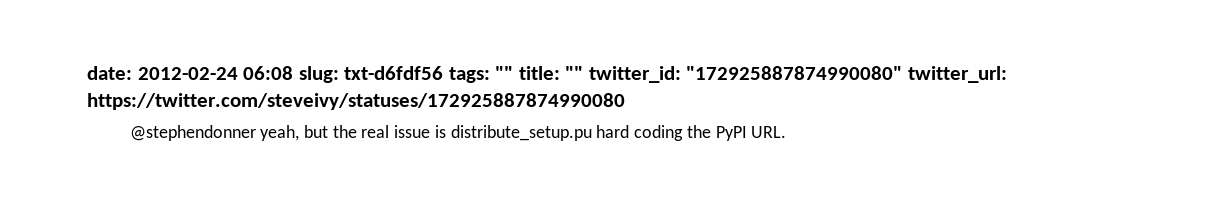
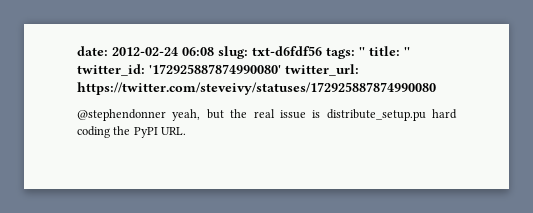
- date: 2012-02-24 06:08 slug: txt-d6fdf56 tags: "" title: "" twitter_id: "172925887874990080" twitter_url: https://twitter.com/steveivy/statuses/172925887874990080
+ date: 2012-02-24 06:08 slug: txt-d6fdf56 tags: '' title: '' twitter_id: '172925887874990080' twitter_url: https://twitter.com/steveivy/statuses/172925887874990080

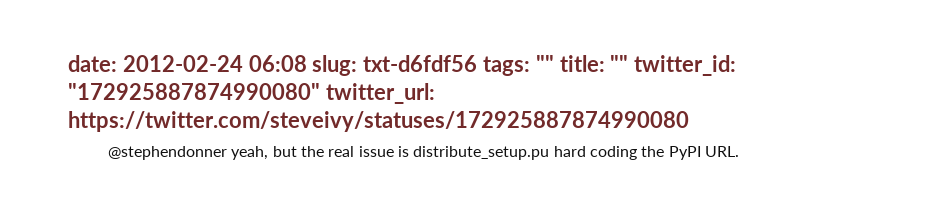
- date: 2012-02-24 06:08 slug: txt-d6fdf56 tags: '' title: '' twitter_id: '172925887874990080' twitter_url: https://twitter.com/steveivy/statuses/172925887874990080
+ date: 2012-02-24 06:08 slug: txt-d6fdf56 tags: "" title: "" twitter_id: "172925887874990080" twitter_url: https://twitter.com/steveivy/statuses/172925887874990080

